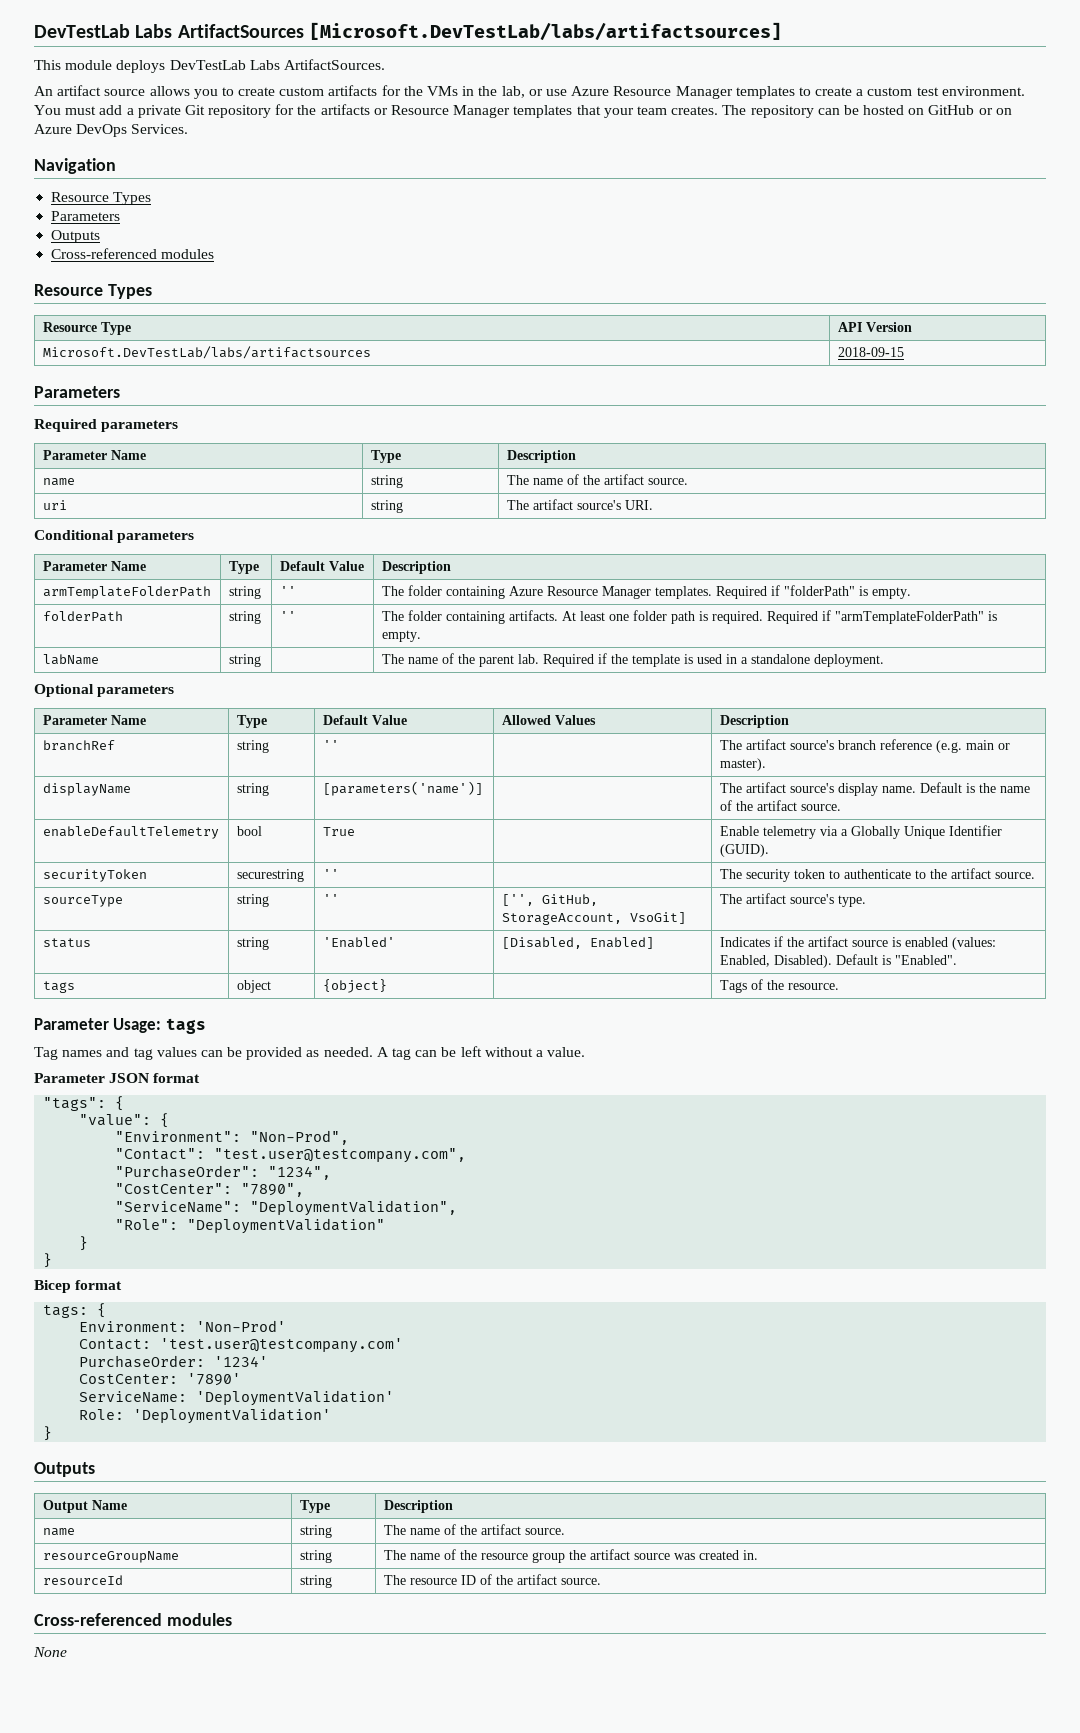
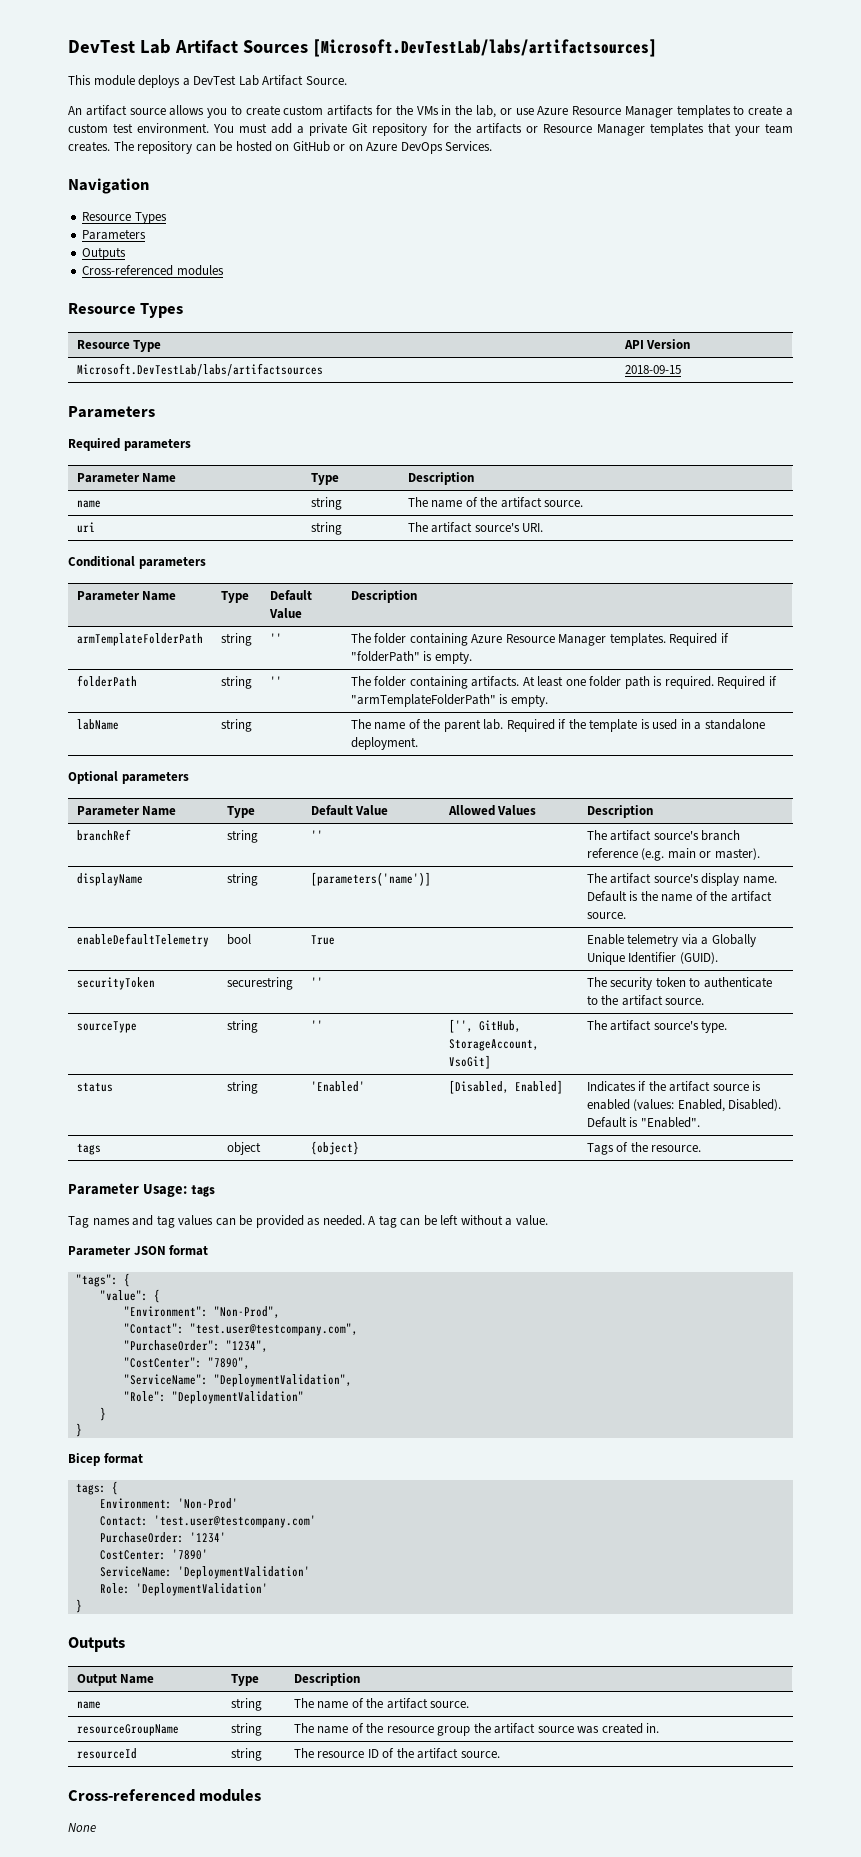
- DevTestLab Labs ArtifactSources [Microsoft.DevTestLab/labs/artifactsources]
+ DevTest Lab Artifact Sources [Microsoft.DevTestLab/labs/artifactsources]
- This module deploys DevTestLab Labs ArtifactSources.
+ This module deploys a DevTest Lab Artifact Source.

